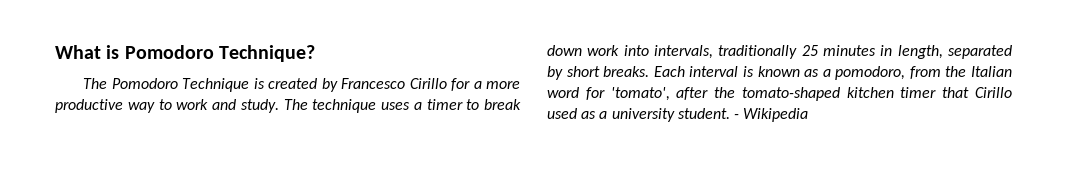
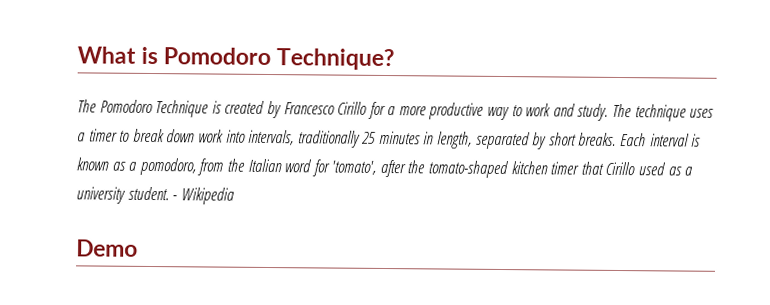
+ Demo

